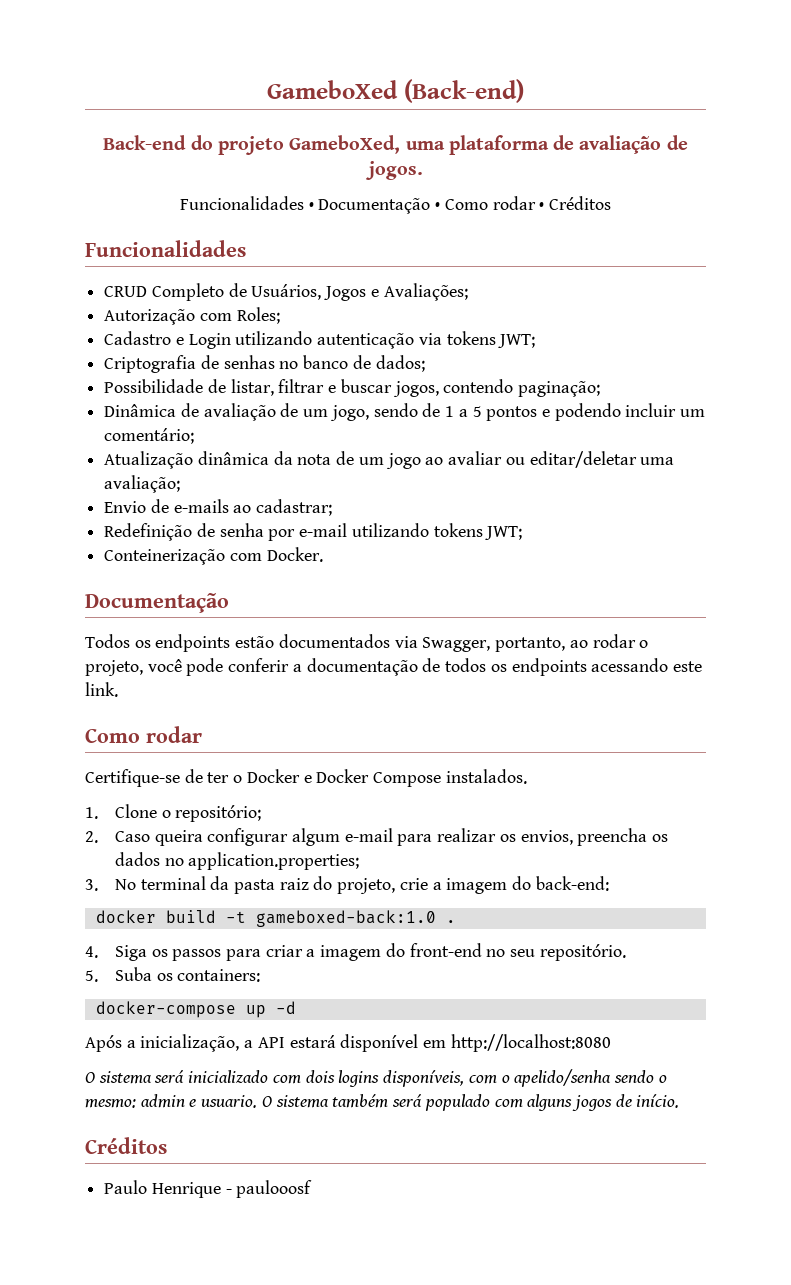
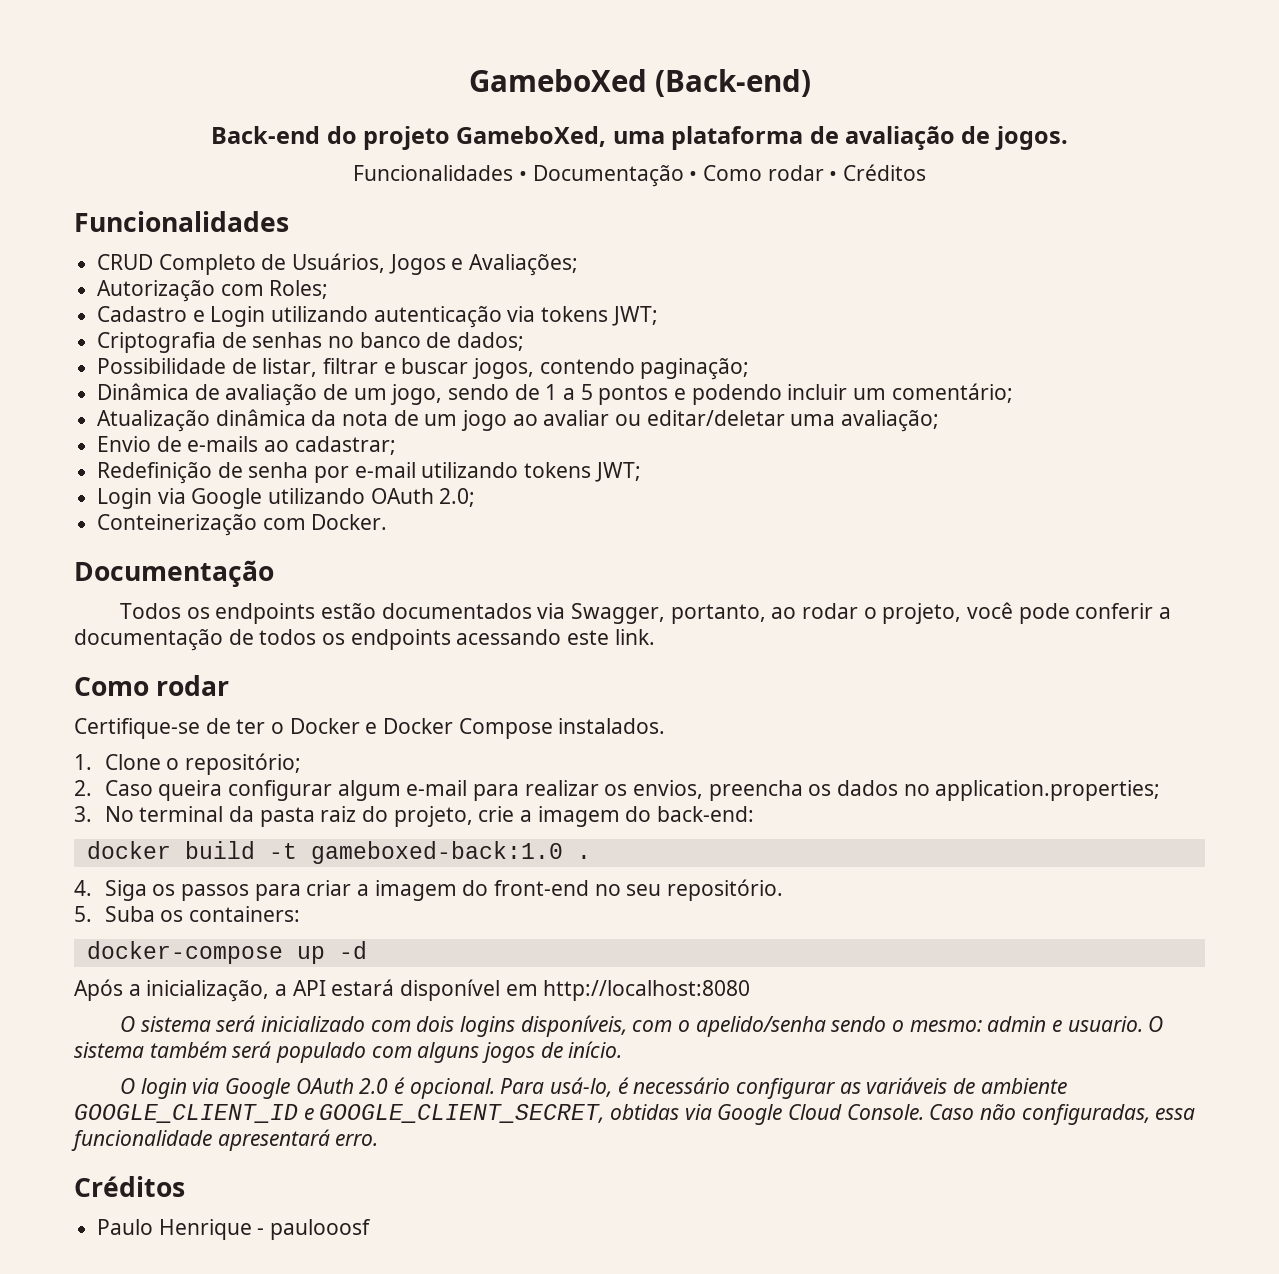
+ Login via Google utilizando OAuth 2.0;
+ O login via Google OAuth 2.0 é opcional. Para usá-lo, é necessário configurar as variáveis de ambiente GOOGLE_CLIENT_ID e GOOGLE_CLIENT_SECRET, obtidas via Google Cloud Console. Caso não configuradas, essa funcionalidade apresentará erro.

